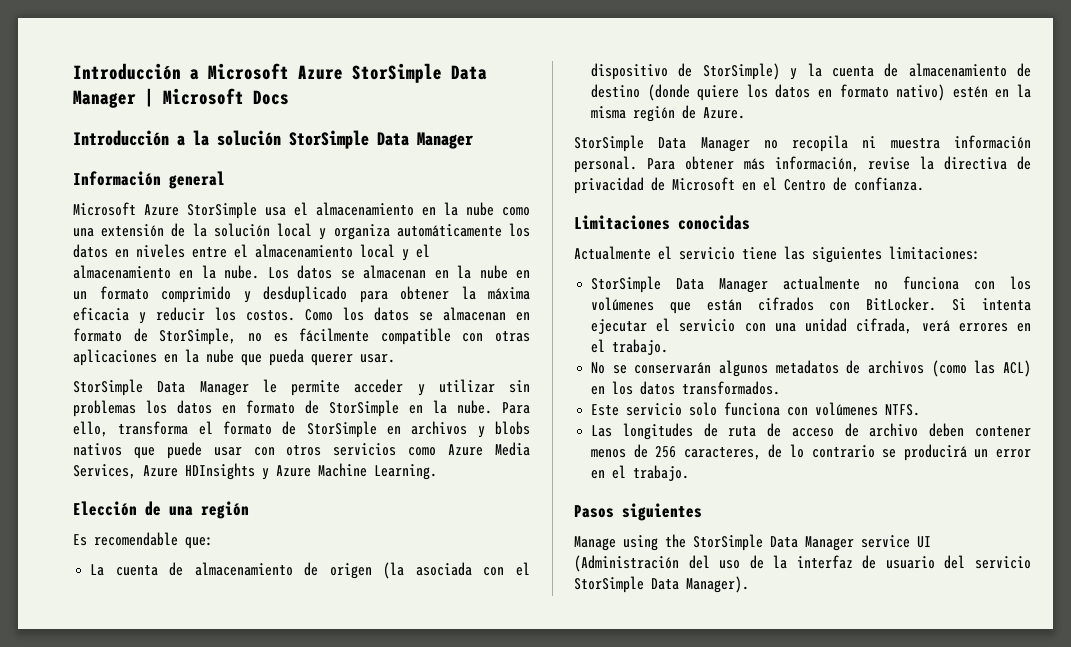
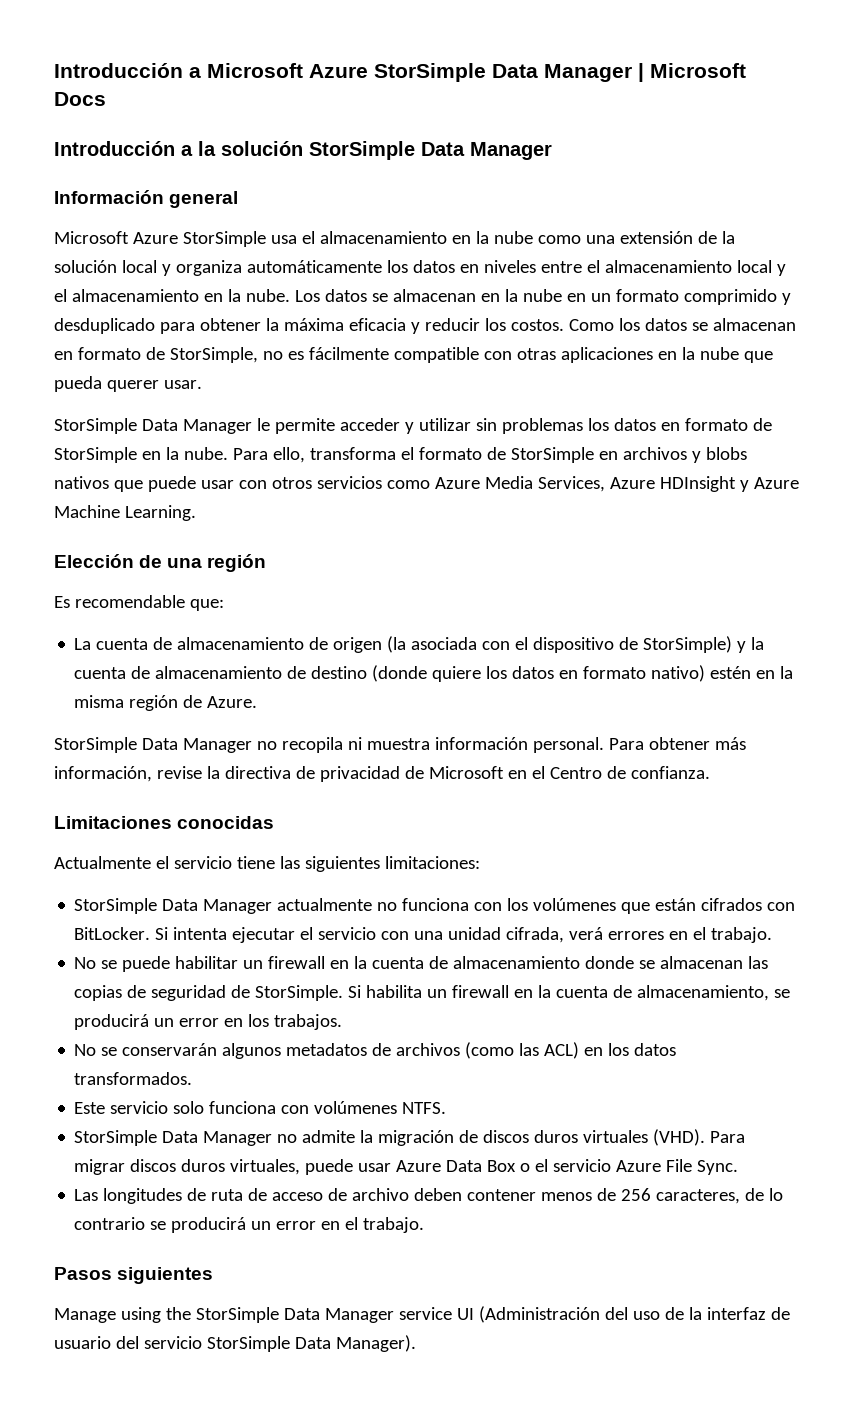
- Para ello, transforma el formato de StorSimple en archivos y blobs nativos que puede usar con otros servicios como Azure Media Services, Azure HDInsights y Azure Machine Learning.
+ Para ello, transforma el formato de StorSimple en archivos y blobs nativos que puede usar con otros servicios como Azure Media Services, Azure HDInsight y Azure Machine Learning.
+ No se puede habilitar un firewall en la cuenta de almacenamiento donde se almacenan las copias de seguridad de StorSimple. Si habilita un firewall en la cuenta de almacenamiento, se producirá un error en los trabajos.
+ StorSimple Data Manager no admite la migración de discos duros virtuales (VHD). Para migrar discos duros virtuales, puede usar Azure Data Box o el servicio Azure File Sync.

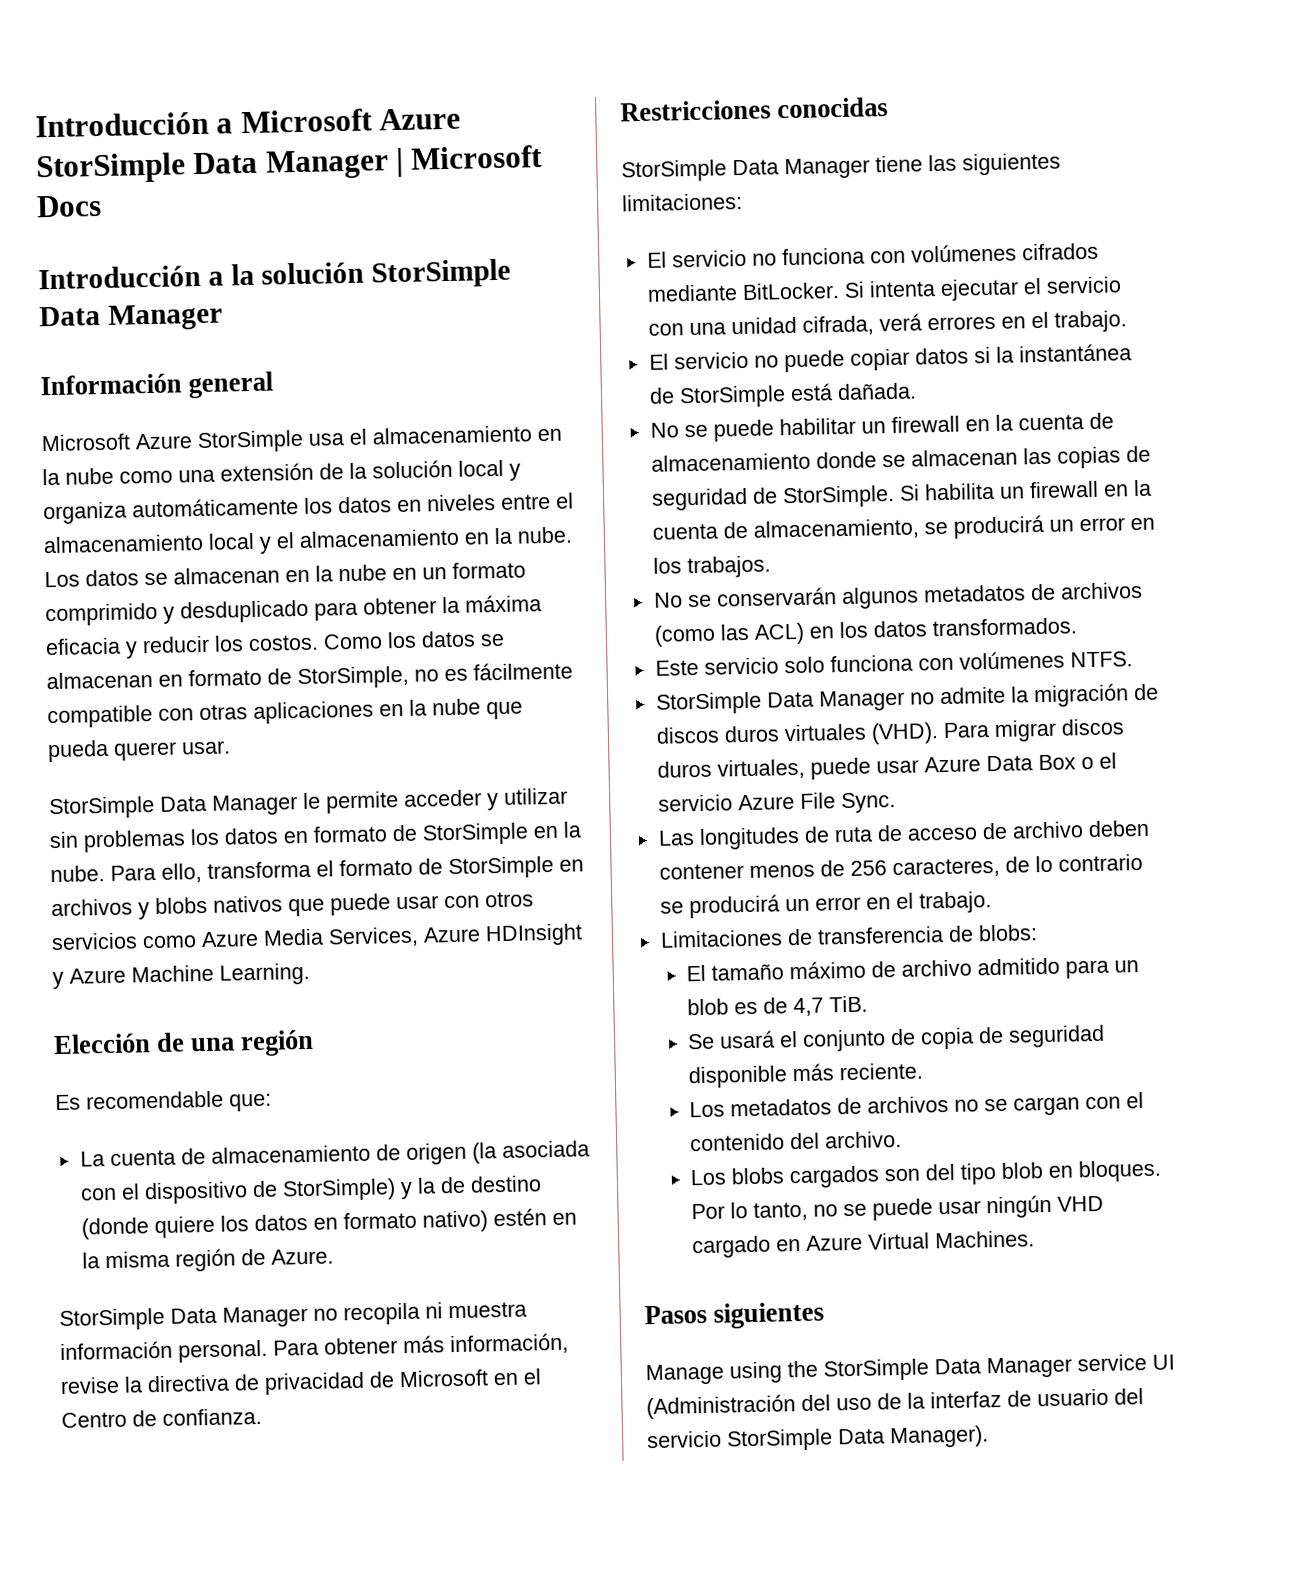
- La cuenta de almacenamiento de origen (la asociada con el dispositivo de StorSimple) y la cuenta de almacenamiento de destino (donde quiere los datos en formato nativo) estén en la misma región de Azure.
+ La cuenta de almacenamiento de origen (la asociada con el dispositivo de StorSimple) y la de destino (donde quiere los datos en formato nativo) estén en la misma región de Azure.
- Limitaciones conocidas
+ Restricciones conocidas
- Actualmente el servicio tiene las siguientes limitaciones:
+ StorSimple Data Manager tiene las siguientes limitaciones:
- StorSimple Data Manager actualmente no funciona con los volúmenes que están cifrados con BitLocker.
+ El servicio no funciona con volúmenes cifrados mediante BitLocker.
+ El servicio no puede copiar datos si la instantánea de StorSimple está dañada.
+ Limitaciones de transferencia de blobs:
+ El tamaño máximo de archivo admitido para un blob es de 4,7 TiB.
+ Se usará el conjunto de copia de seguridad disponible más reciente.
+ Los metadatos de archivos no se cargan con el contenido del archivo.
+ Los blobs cargados son del tipo blob en bloques. Por lo tanto, no se puede usar ningún VHD cargado en Azure Virtual Machines.

